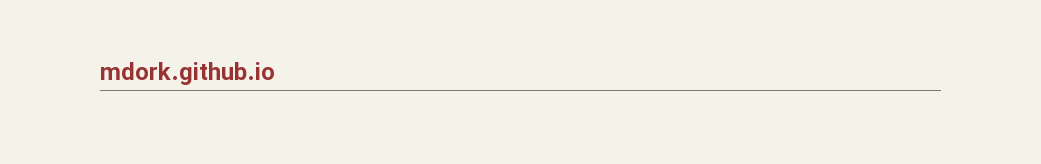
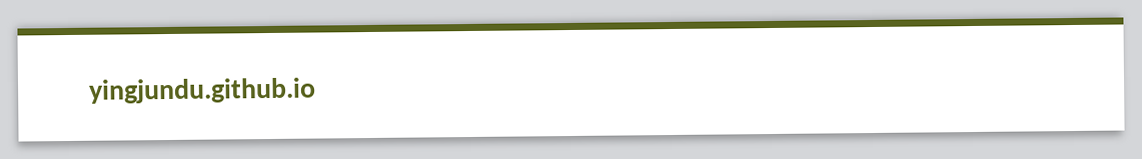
- mdork.github.io
+ yingjundu.github.io

